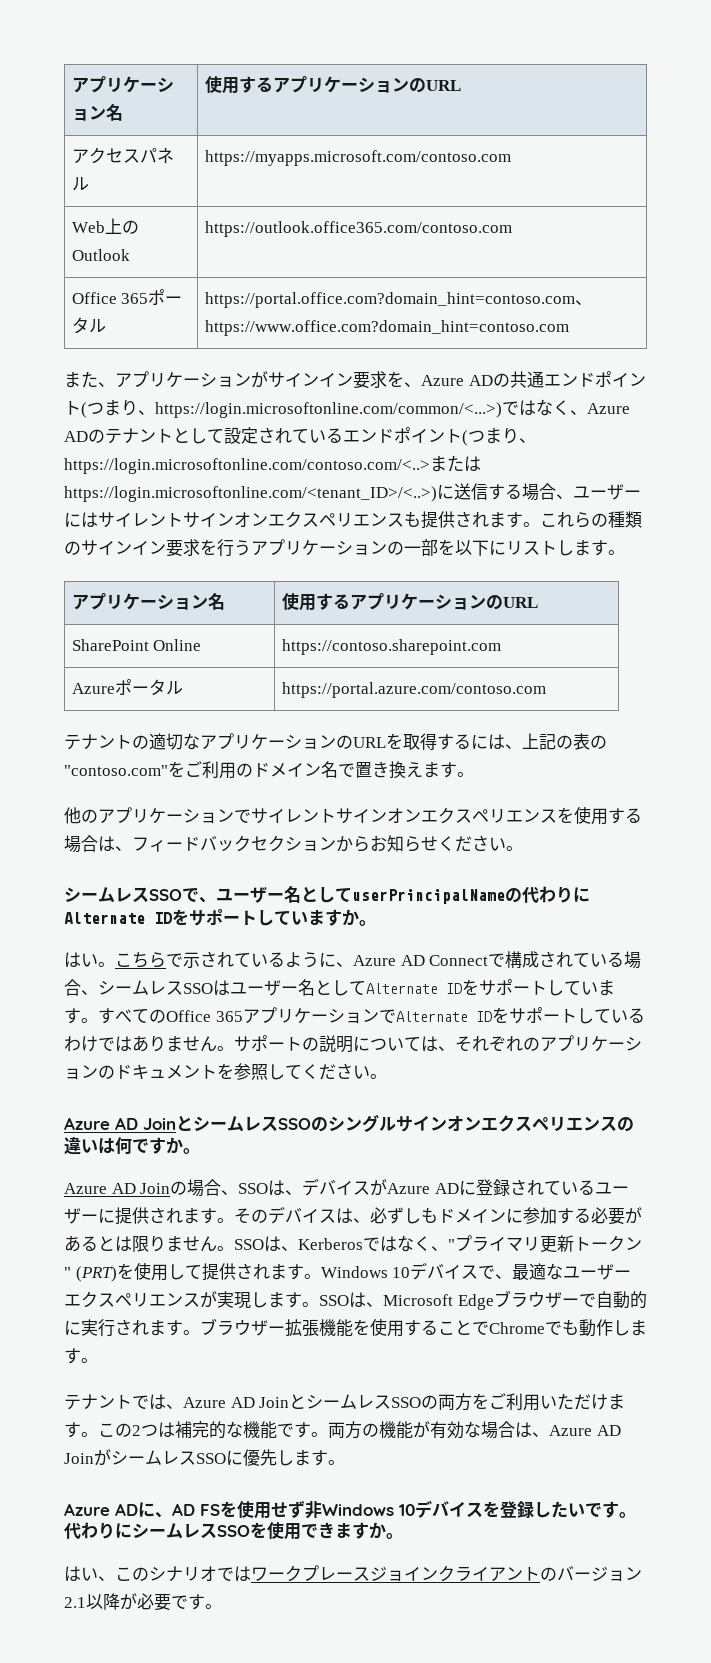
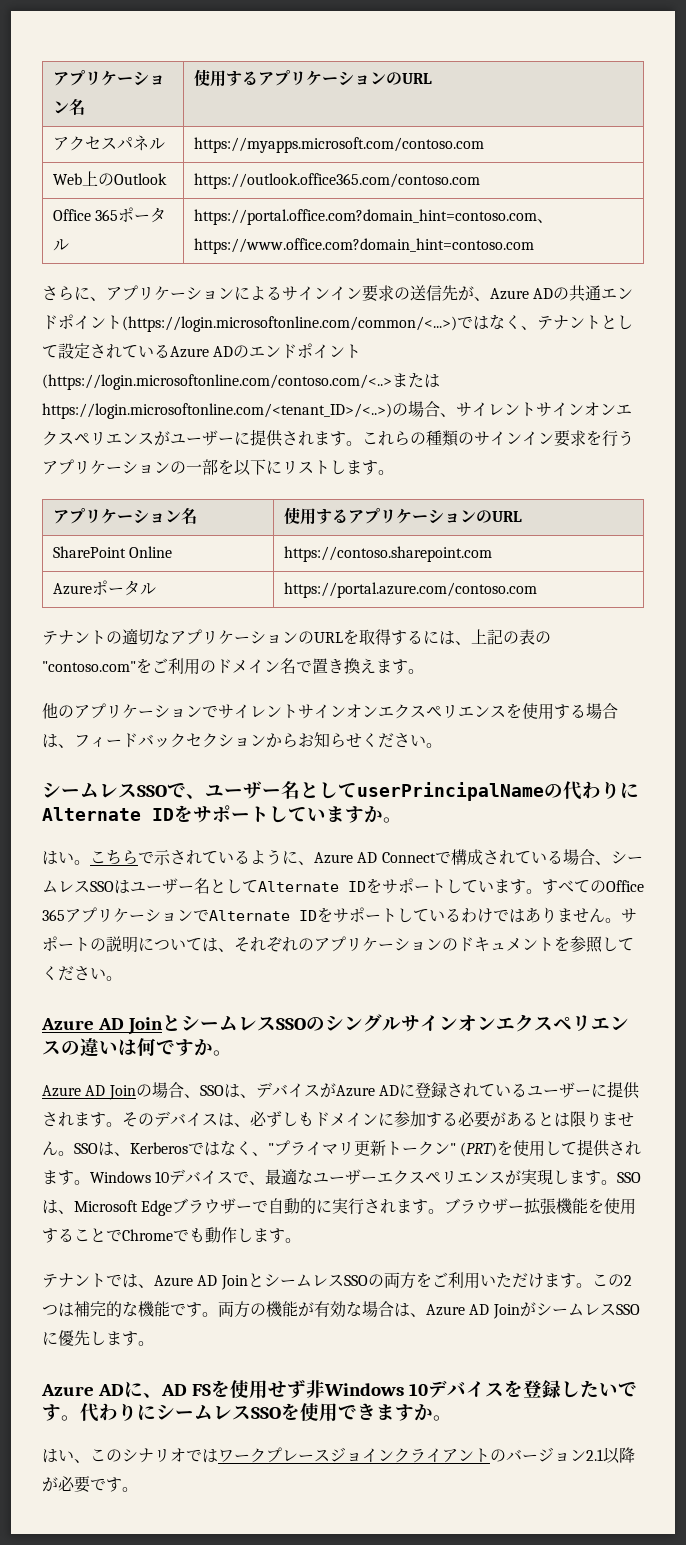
- また、アプリケーションがサインイン要求を、Azure ADの共通エンドポイント(つまり、https://login.microsoftonline.com/common/<...>)ではなく、Azure ADのテナントとして設定されているエンドポイント(つまり、https://login.microsoftonline.com/contoso.com/<..>またはhttps://login.microsoftonline.com/<tenant_ID>/<..>)に送信する場合、ユーザーにはサイレントサインオンエクスペリエンスも提供されます。
+ さらに、アプリケーションによるサインイン要求の送信先が、Azure ADの共通エンドポイント(https://login.microsoftonline.com/common/<...>)ではなく、テナントとして設定されているAzure ADのエンドポイント(https://login.microsoftonline.com/contoso.com/<..>またはhttps://login.microsoftonline.com/<tenant_ID>/<..>)の場合、サイレントサインオンエクスペリエンスがユーザーに提供されます。

